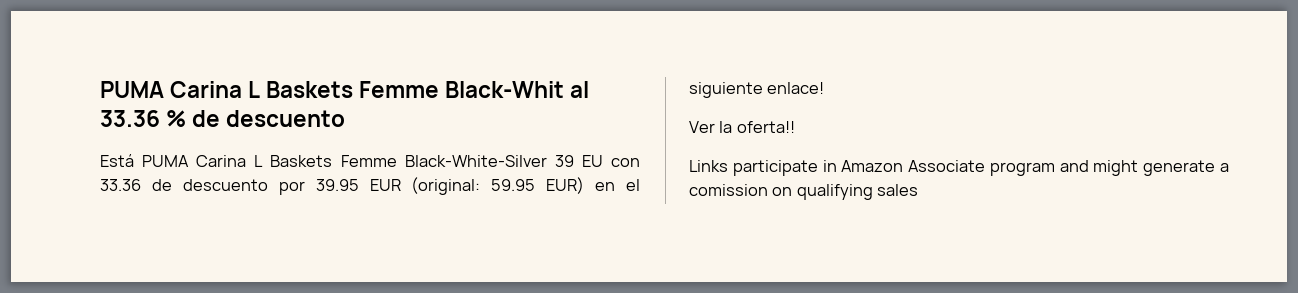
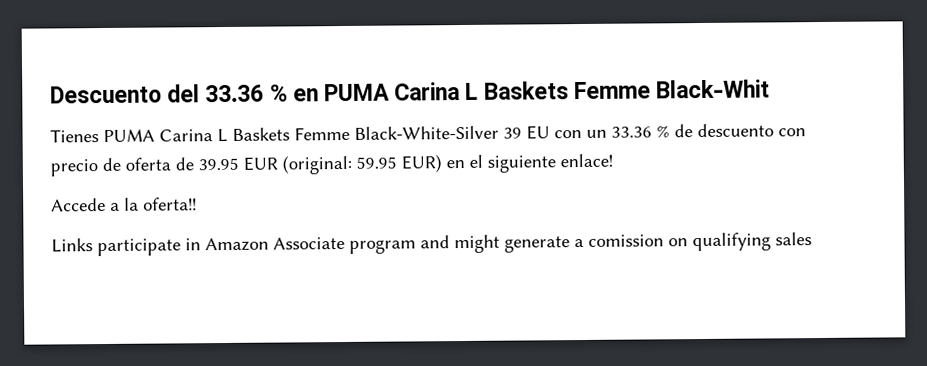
- PUMA Carina L Baskets Femme Black-Whit al 33.36 % de descuento
- Está PUMA Carina L Baskets Femme Black-White-Silver 39 EU con 33.36 de descuento por 39.95 EUR (original: 59.95 EUR) en el siguiente enlace!
+ Descuento del 33.36 % en PUMA Carina L Baskets Femme Black-Whit
+ Tienes PUMA Carina L Baskets Femme Black-White-Silver 39 EU con un 33.36 % de descuento con precio de oferta de 39.95 EUR (original: 59.95 EUR) en el siguiente enlace!
- Ver la oferta!!
+ Accede a la oferta!!

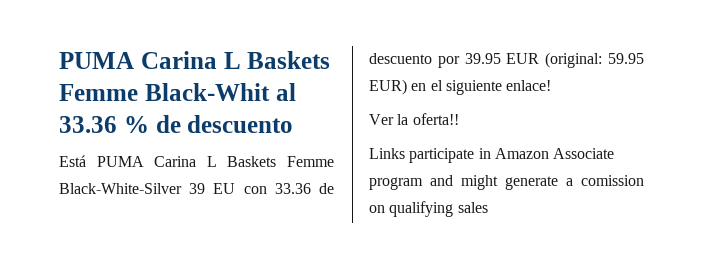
- Descuento del 33.36 % en PUMA Carina L Baskets Femme Black-Whit
- Tienes PUMA Carina L Baskets Femme Black-White-Silver 39 EU con un 33.36 % de descuento con precio de oferta de 39.95 EUR (original: 59.95 EUR) en el siguiente enlace!
+ PUMA Carina L Baskets Femme Black-Whit al 33.36 % de descuento
+ Está PUMA Carina L Baskets Femme Black-White-Silver 39 EU con 33.36 de descuento por 39.95 EUR (original: 59.95 EUR) en el siguiente enlace!
- Accede a la oferta!!
+ Ver la oferta!!

